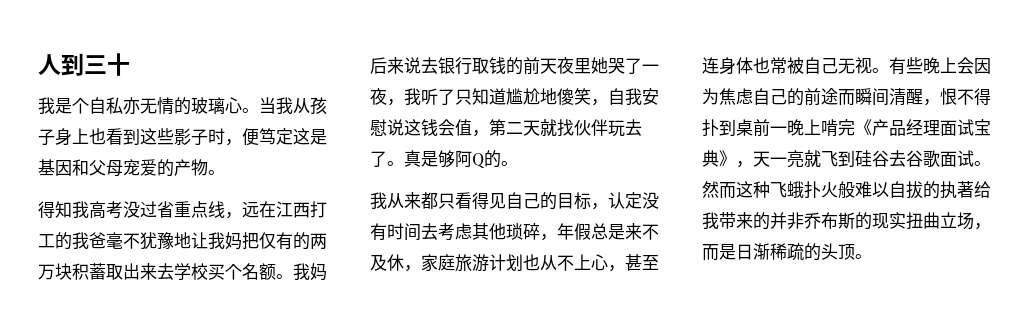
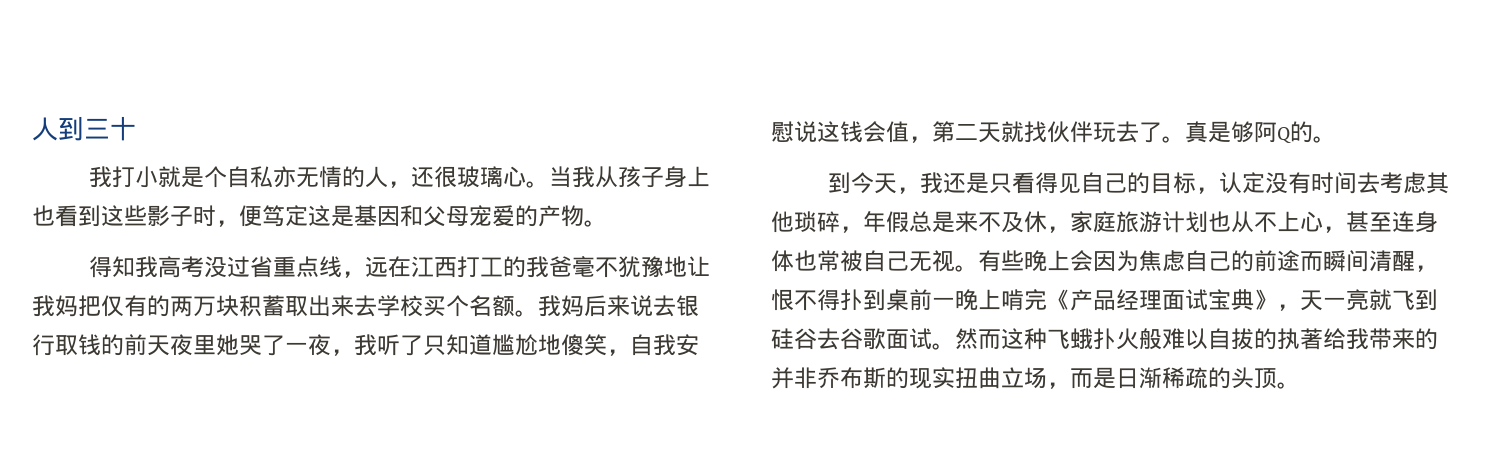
- 我是个自私亦无情的玻璃心。
+ 我打小就是个自私亦无情的人，还很玻璃心。
- 我从来都只看得见自己的目标，认定没有时间去考虑其他琐碎，年假总是来不及休，家庭旅游计划也从不上心，甚至连身体也常被自己无视。
+ 到今天，我还是只看得见自己的目标，认定没有时间去考虑其他琐碎，年假总是来不及休，家庭旅游计划也从不上心，甚至连身体也常被自己无视。

